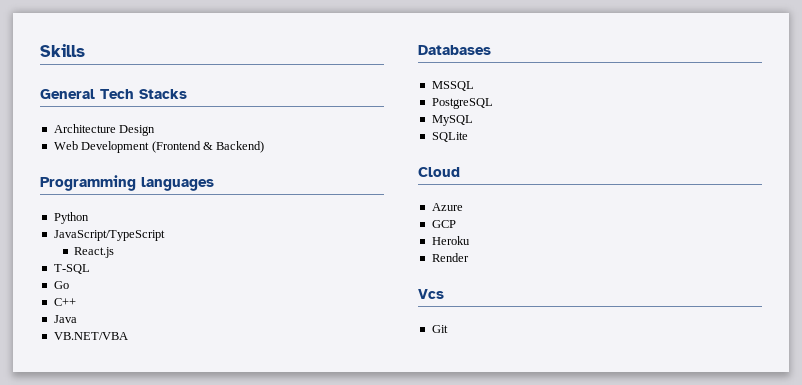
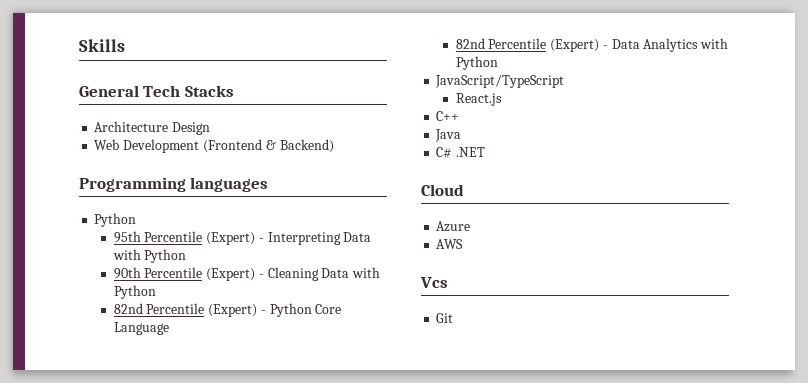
+ 95th Percentile (Expert) - Interpreting Data with Python
+ 90th Percentile (Expert) - Cleaning Data with Python
+ 82nd Percentile (Expert) - Python Core Language
+ 82nd Percentile (Expert) - Data Analytics with Python
- T-SQL
- Go
- VB.NET/VBA
- Databases
- MSSQL
- PostgreSQL
- MySQL
- SQLite
+ C# .NET
- GCP
- Heroku
- Render
+ AWS

